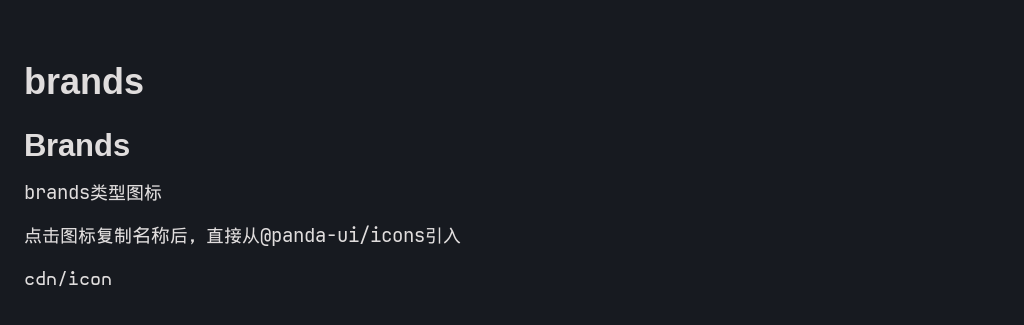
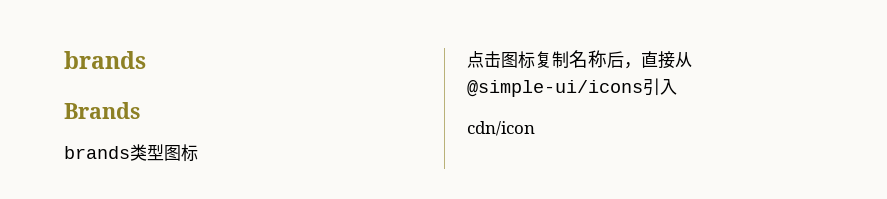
- 点击图标复制名称后，直接从@panda-ui/icons引入
+ 点击图标复制名称后，直接从@simple-ui/icons引入

